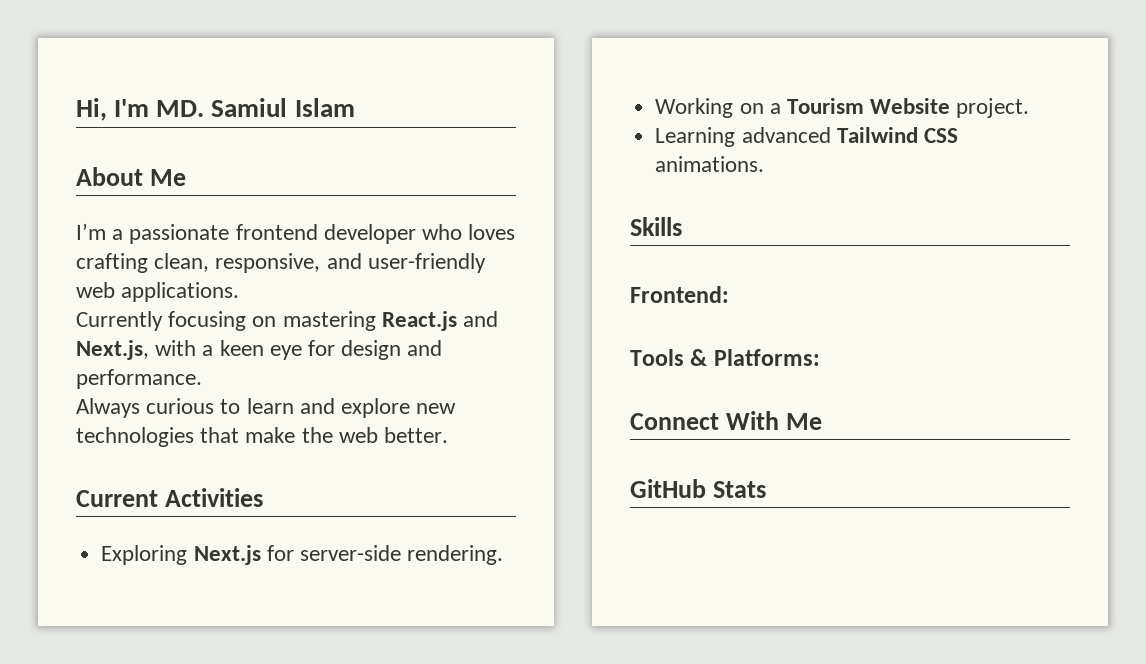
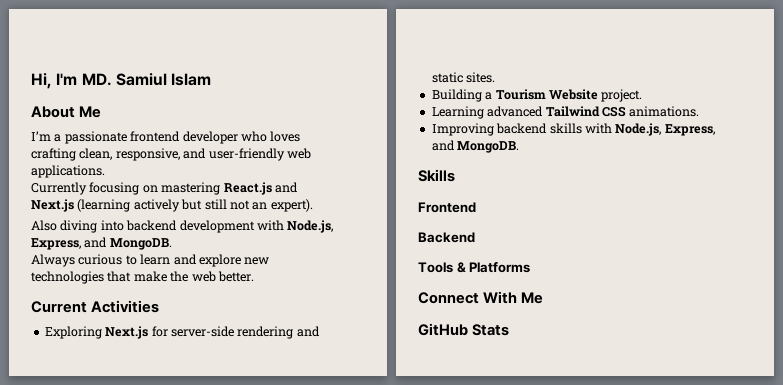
- Currently focusing on mastering React.js and Next.js, with a keen eye for design and performance.
+ Currently focusing on mastering React.js and Next.js (learning actively but still not an expert).
+ Also diving into backend development with Node.js, Express, and MongoDB.
- Exploring Next.js for server-side rendering.
- Working on a Tourism Website project.
+ Exploring Next.js for server-side rendering and static sites.
+ Building a Tourism Website project.
+ Improving backend skills with Node.js, Express, and MongoDB.
- Frontend:
+ Frontend
+ Backend
- Tools & Platforms:
+ Tools & Platforms

